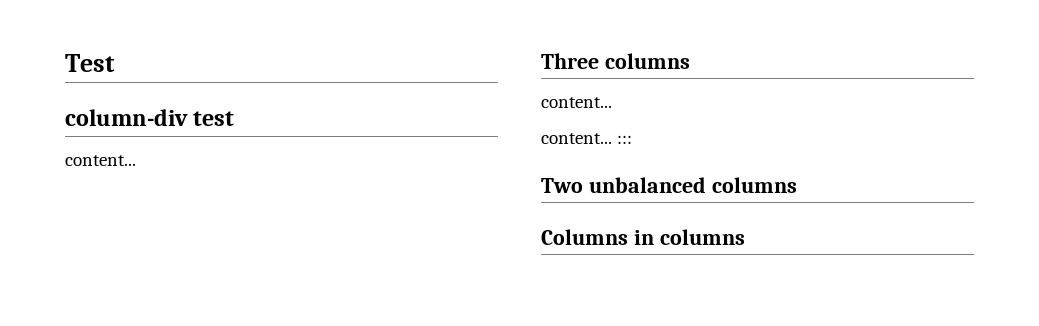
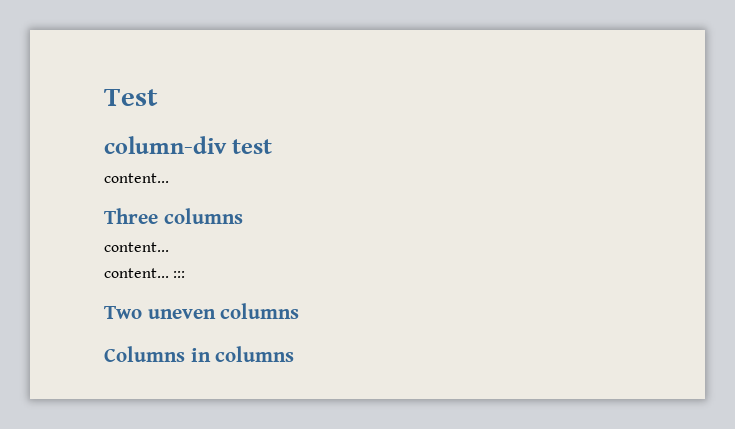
- Two unbalanced columns
+ Two uneven columns

